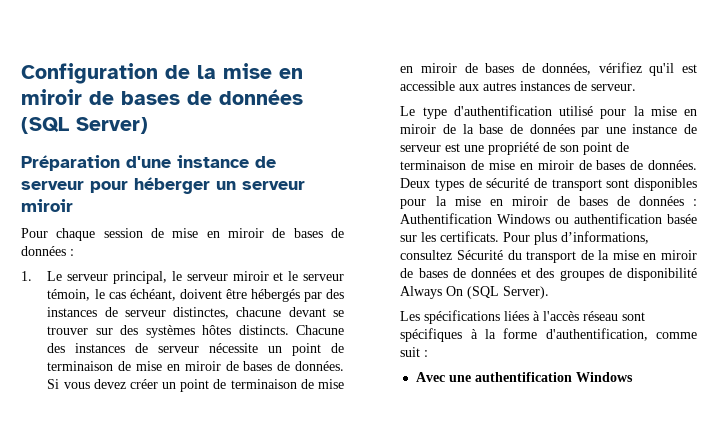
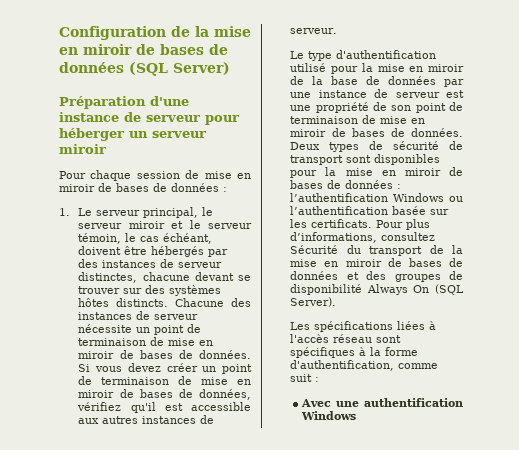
- Deux types de sécurité de transport sont disponibles pour la mise en miroir de bases de données : Authentification Windows ou authentification basée sur les certificats.
+ Deux types de sécurité de transport sont disponibles pour la mise en miroir de bases de données : l’authentification Windows ou l’authentification basée sur les certificats.

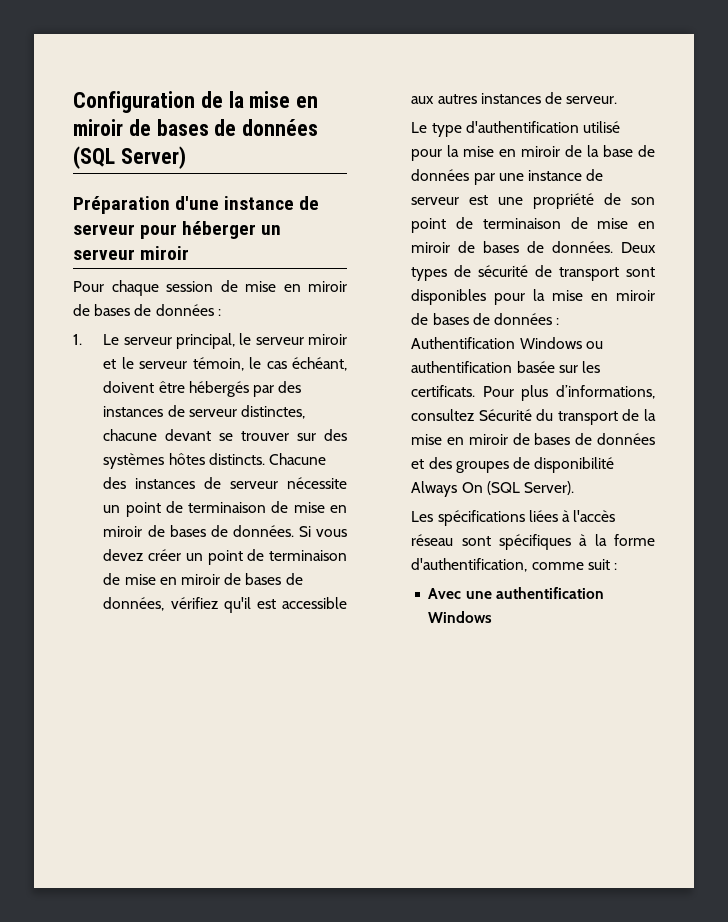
- Deux types de sécurité de transport sont disponibles pour la mise en miroir de bases de données : l’authentification Windows ou l’authentification basée sur les certificats.
+ Deux types de sécurité de transport sont disponibles pour la mise en miroir de bases de données : Authentification Windows ou authentification basée sur les certificats.

